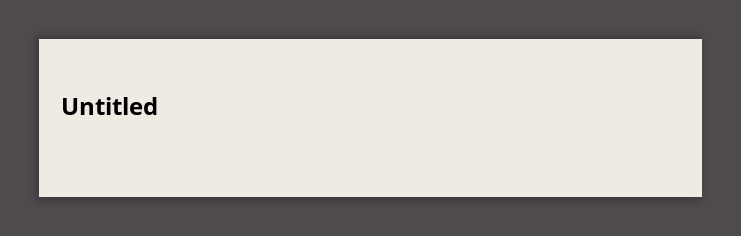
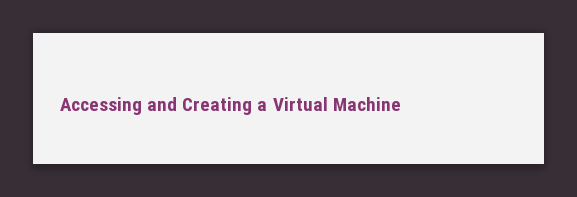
- Untitled
+ Accessing and Creating a Virtual Machine

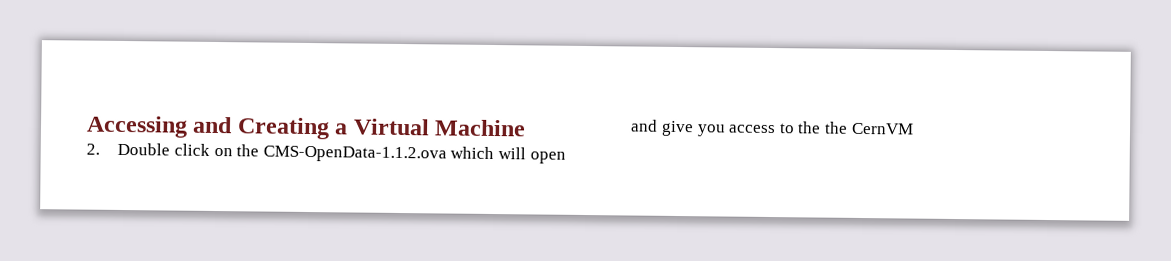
+ 2. Double click on the CMS-OpenData-1.1.2.ova which will open and give you access to the the CernVM

